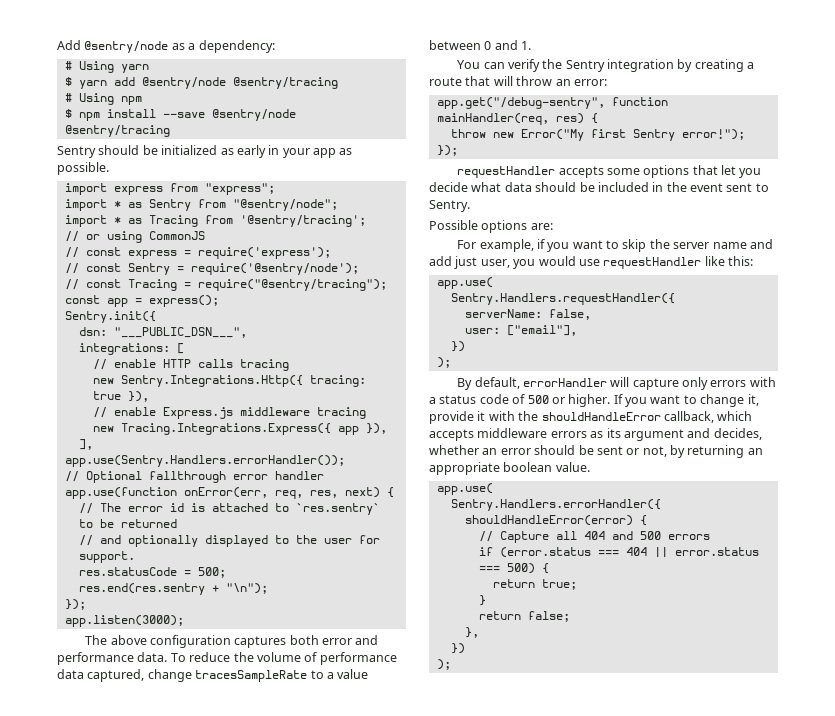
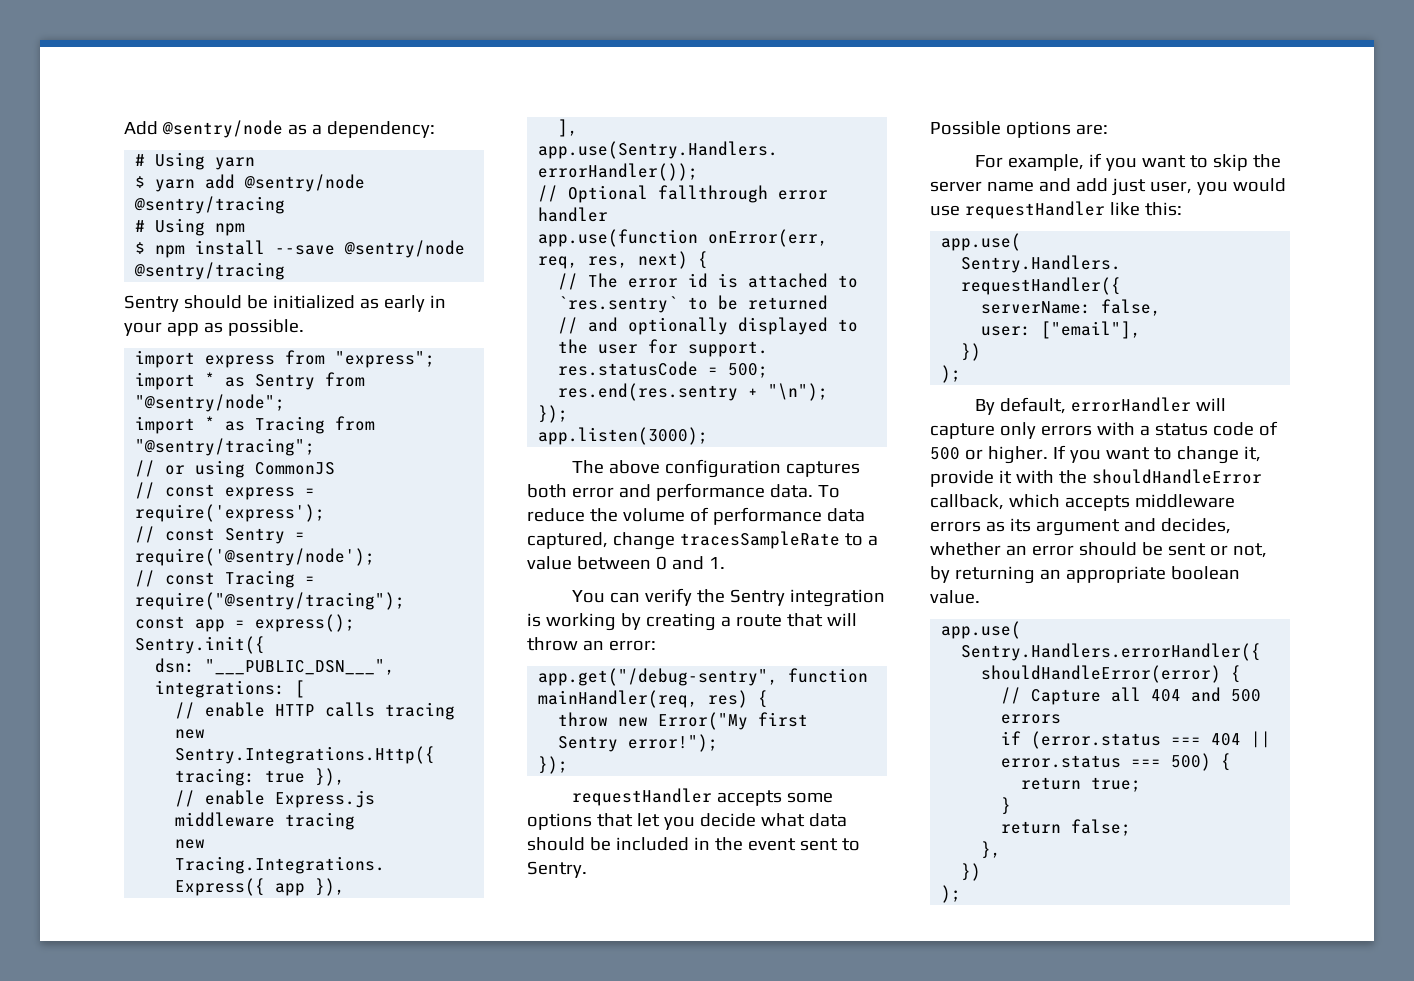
- import * as Tracing from '@sentry/tracing';
+ import * as Tracing from "@sentry/tracing";
- You can verify the Sentry integration by creating a route that will throw an error:
+ You can verify the Sentry integration is working by creating a route that will throw an error:

